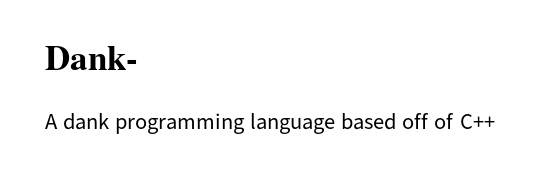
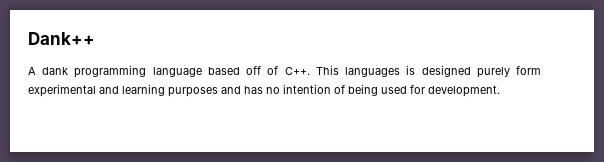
- Dank-
+ Dank++
- A dank programming language based off of C++
+ A dank programming language based off of C++. This languages is designed purely form experimental and learning purposes and has no intention of being used for development.

